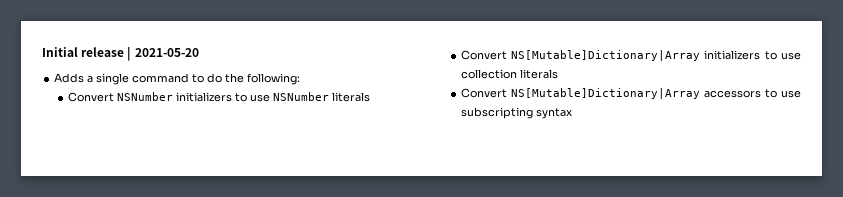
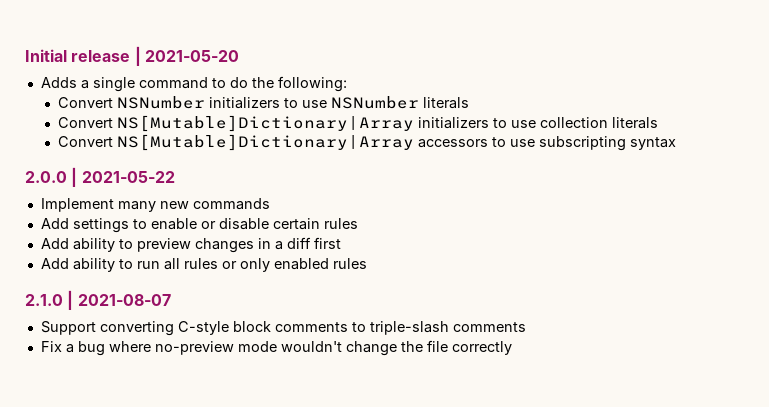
+ 2.0.0 | 2021-05-22
+ Implement many new commands
+ Add settings to enable or disable certain rules
+ Add ability to preview changes in a diff first
+ Add ability to run all rules or only enabled rules
+ 2.1.0 | 2021-08-07
+ Support converting C-style block comments to triple-slash comments
+ Fix a bug where no-preview mode wouldn't change the file correctly

